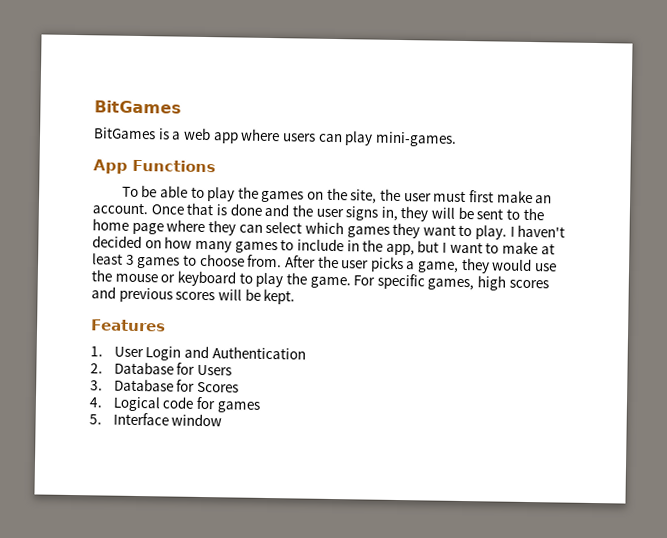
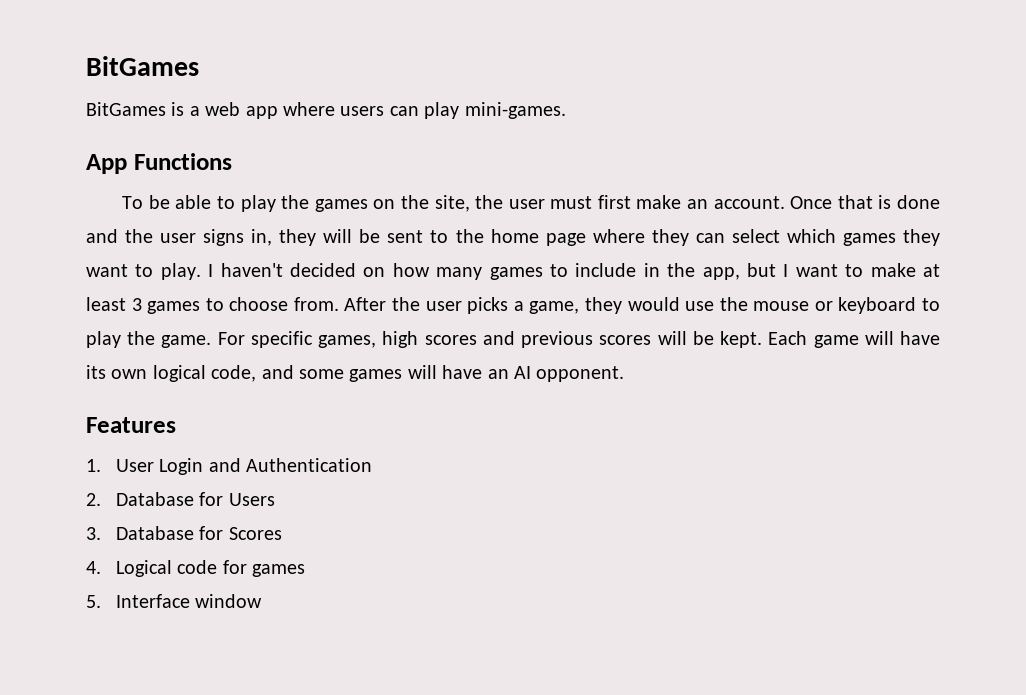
+ Each game will have its own logical code, and some games will have an AI opponent.

